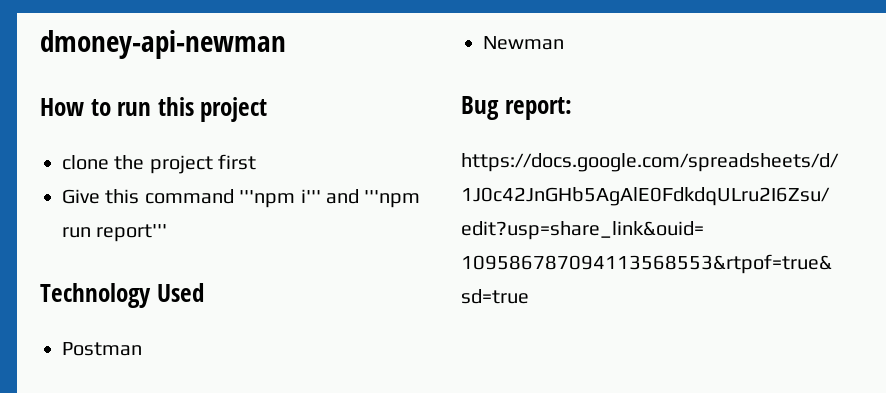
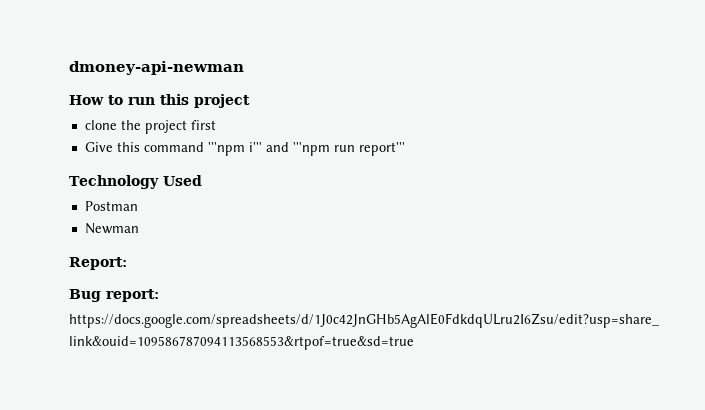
+ Report:

